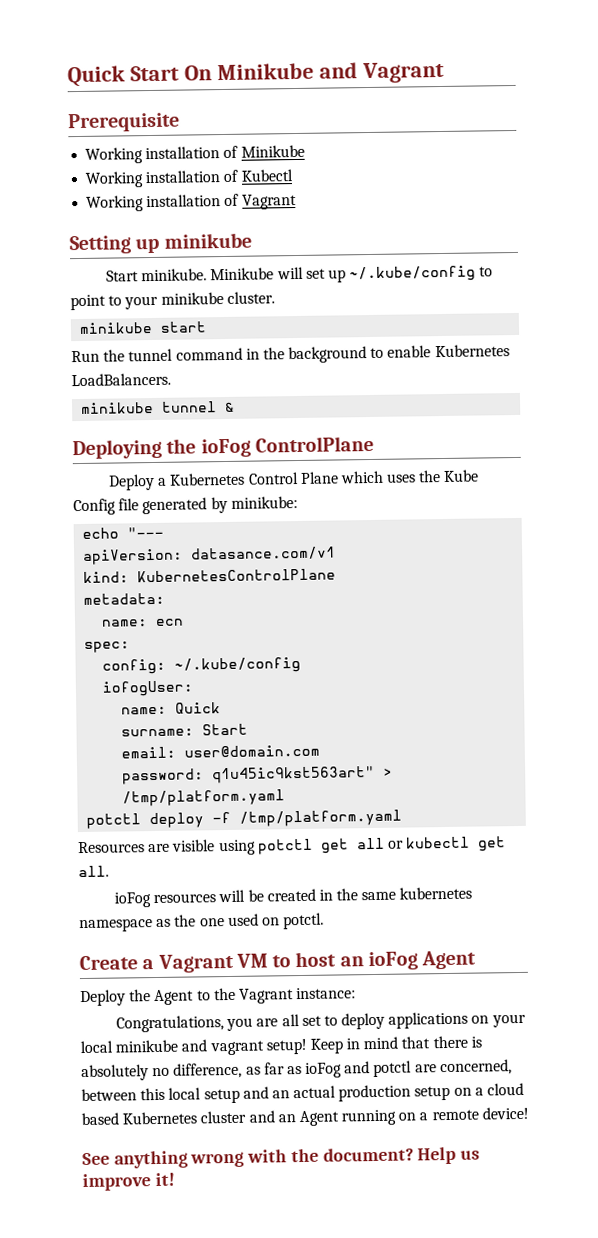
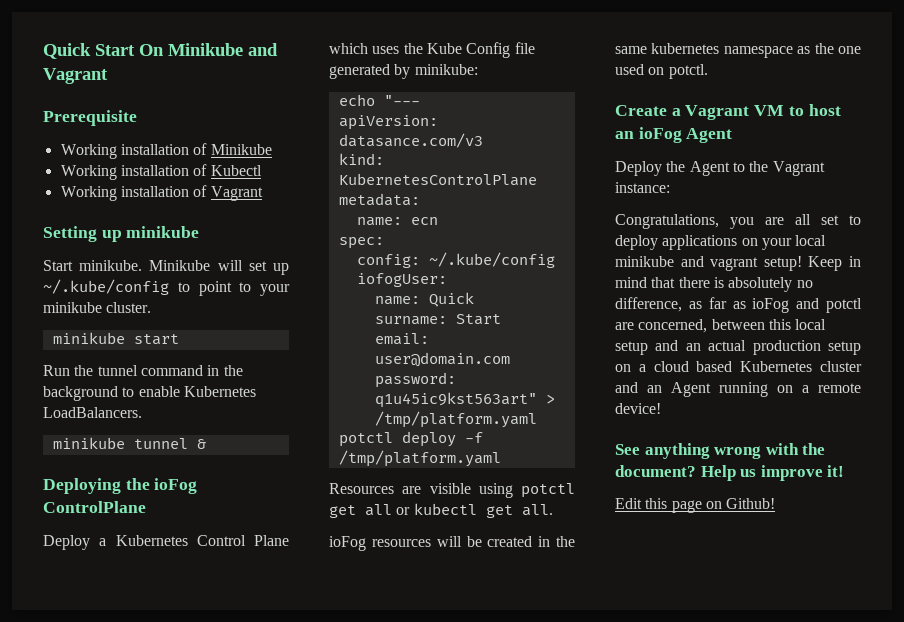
- apiVersion: datasance.com/v1
+ apiVersion: datasance.com/v3
+ Edit this page on Github!

